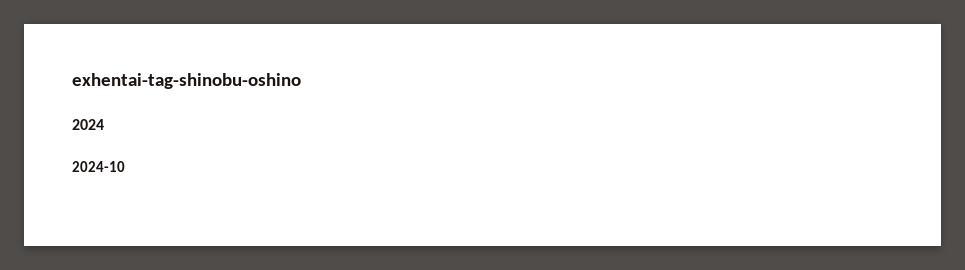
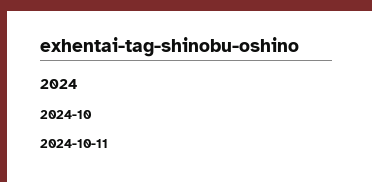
+ 2024-10-11

